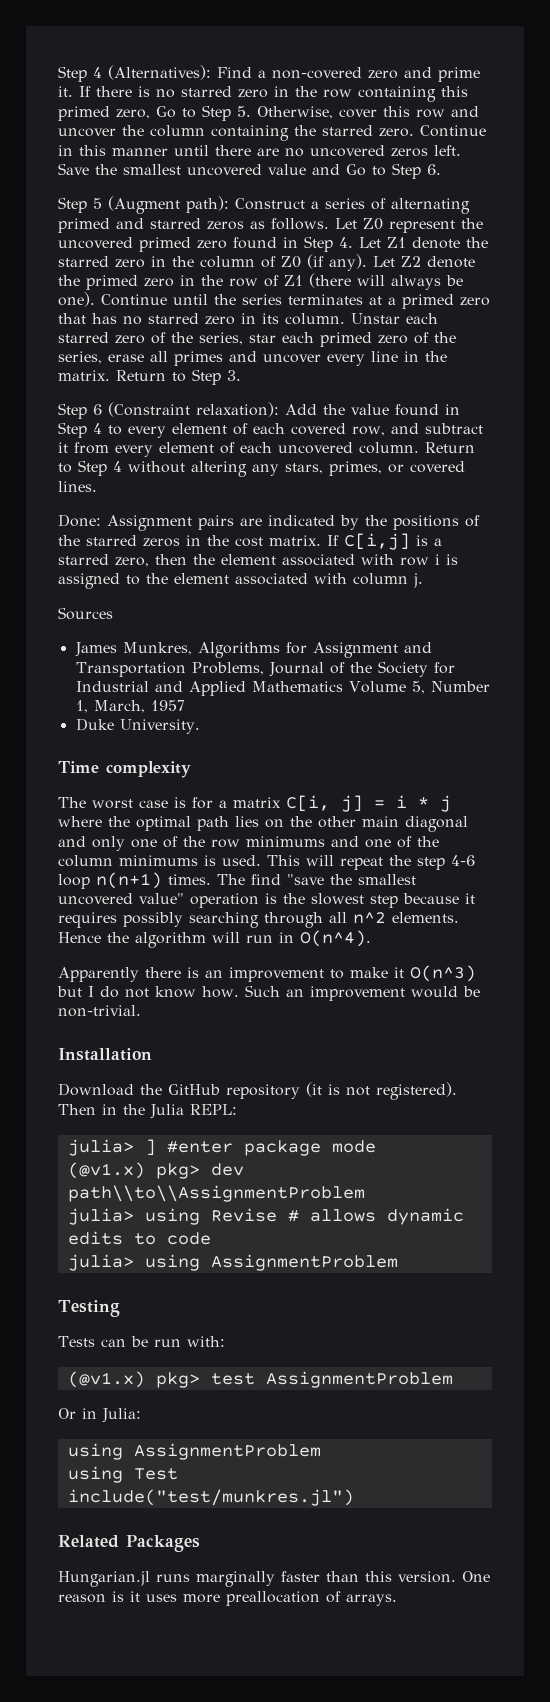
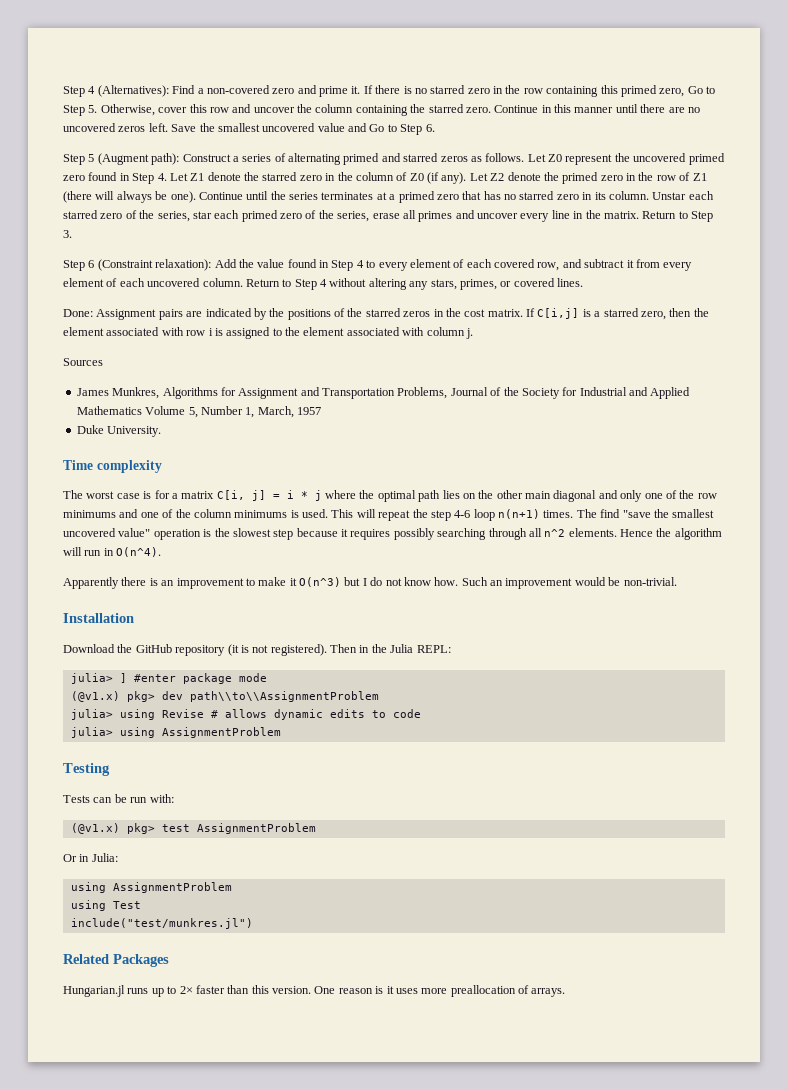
- Hungarian.jl runs marginally faster than this version.
+ Hungarian.jl runs up to 2× faster than this version.

